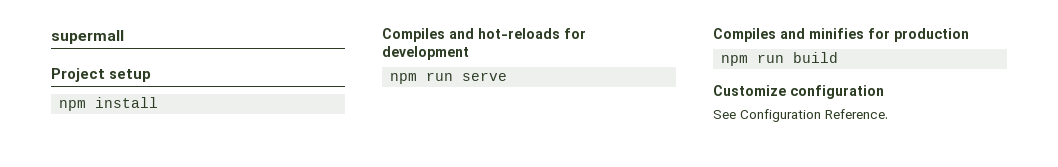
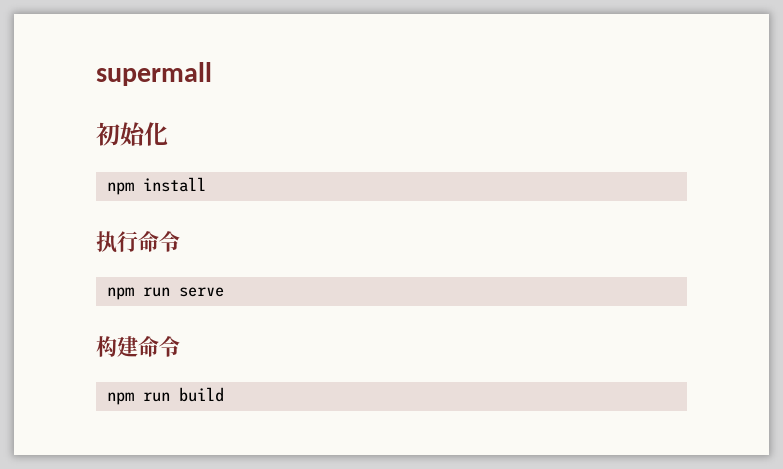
- Project setup
+ 初始化
- Compiles and hot-reloads for development
+ 执行命令
  npm run serve
- Compiles and minifies for production
+ 构建命令
  npm run build
- Customize configuration
- See Configuration Reference.

